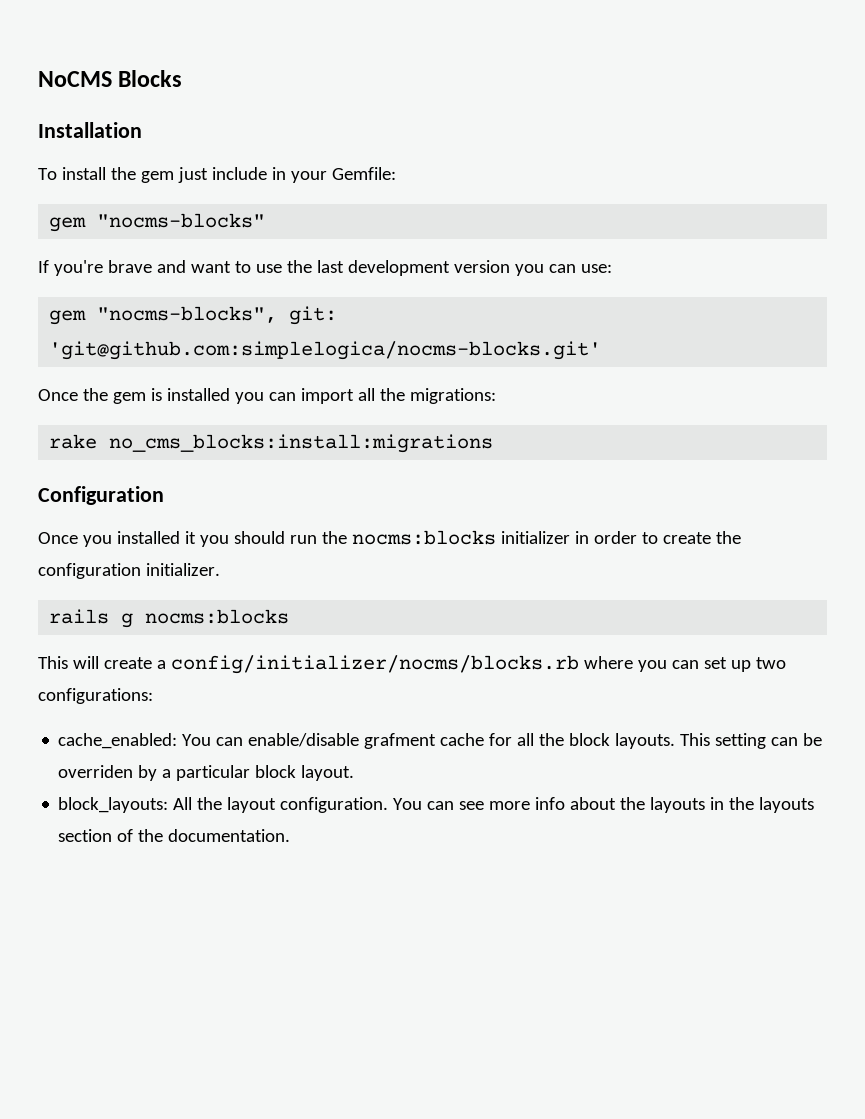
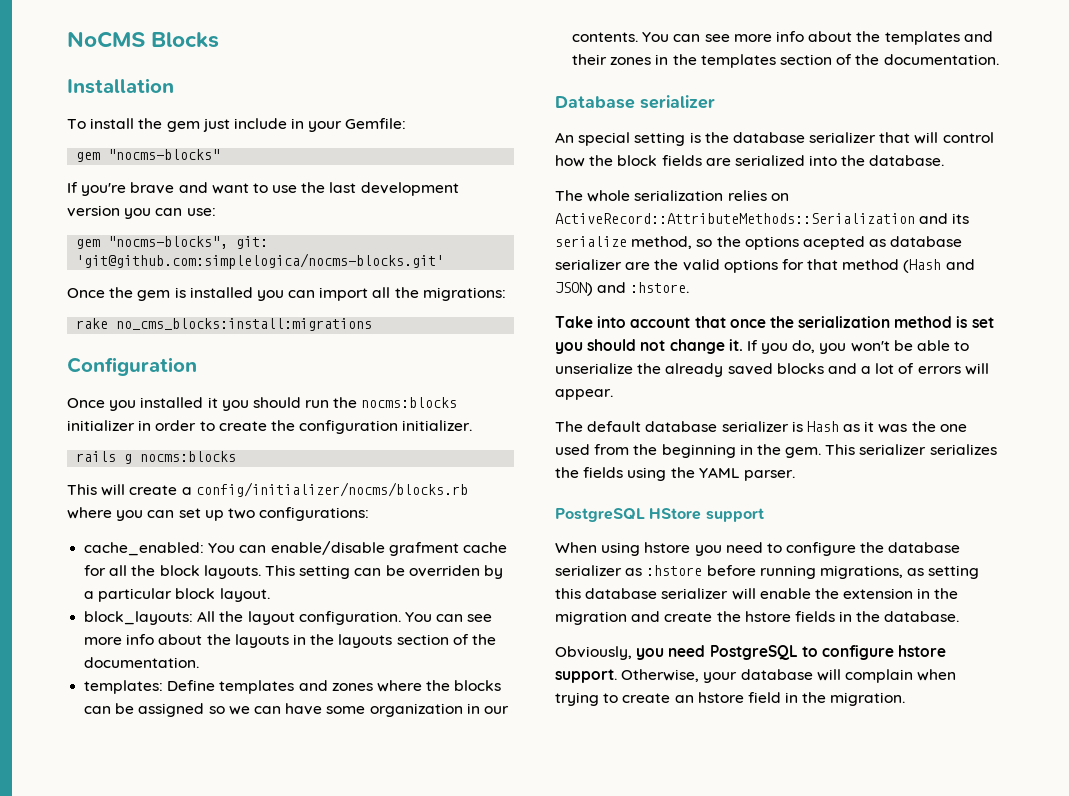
+ templates: Define templates and zones where the blocks can be assigned so we can have some organization in our contents. You can see more info about the templates and their zones in the templates section of the documentation.
+ Database serializer
+ An special setting is the database serializer that will control how the block fields are serialized into the database.
+ The whole serialization relies on ActiveRecord::AttributeMethods::Serialization and its serialize method, so the options acepted as database serializer are the valid options for that method (Hash and JSON) and :hstore.
+ Take into account that once the serialization method is set you should not change it. If you do, you won't be able to unserialize the already saved blocks and a lot of errors will appear.
+ The default database serializer is Hash as it was the one used from the beginning in the gem. This serializer serializes the fields using the YAML parser.
+ PostgreSQL HStore support
+ When using hstore you need to configure the database serializer as :hstore before running migrations, as setting this database serializer will enable the extension in the migration and create the hstore fields in the database.
+ Obviously, you need PostgreSQL to configure hstore support. Otherwise, your database will complain when trying to create an hstore field in the migration.

